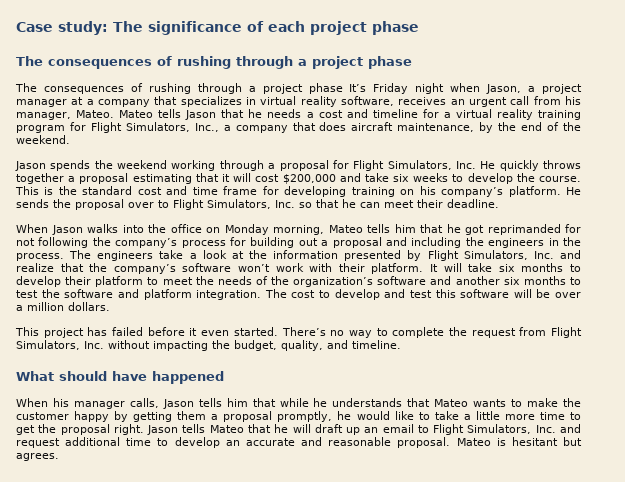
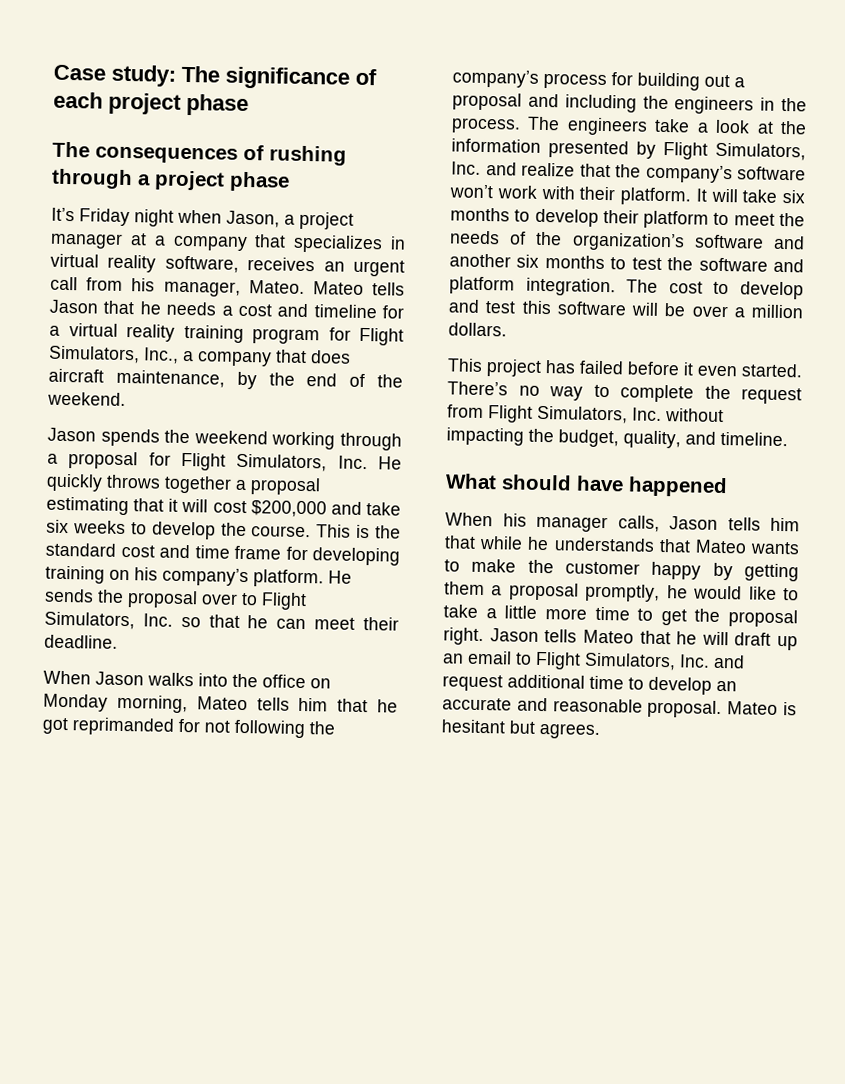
- The consequences of rushing through a project phase It’s Friday night when Jason, a project manager at a company that specializes in virtual reality software, receives an urgent call from his manager, Mateo.
+ It’s Friday night when Jason, a project manager at a company that specializes in virtual reality software, receives an urgent call from his manager, Mateo.

